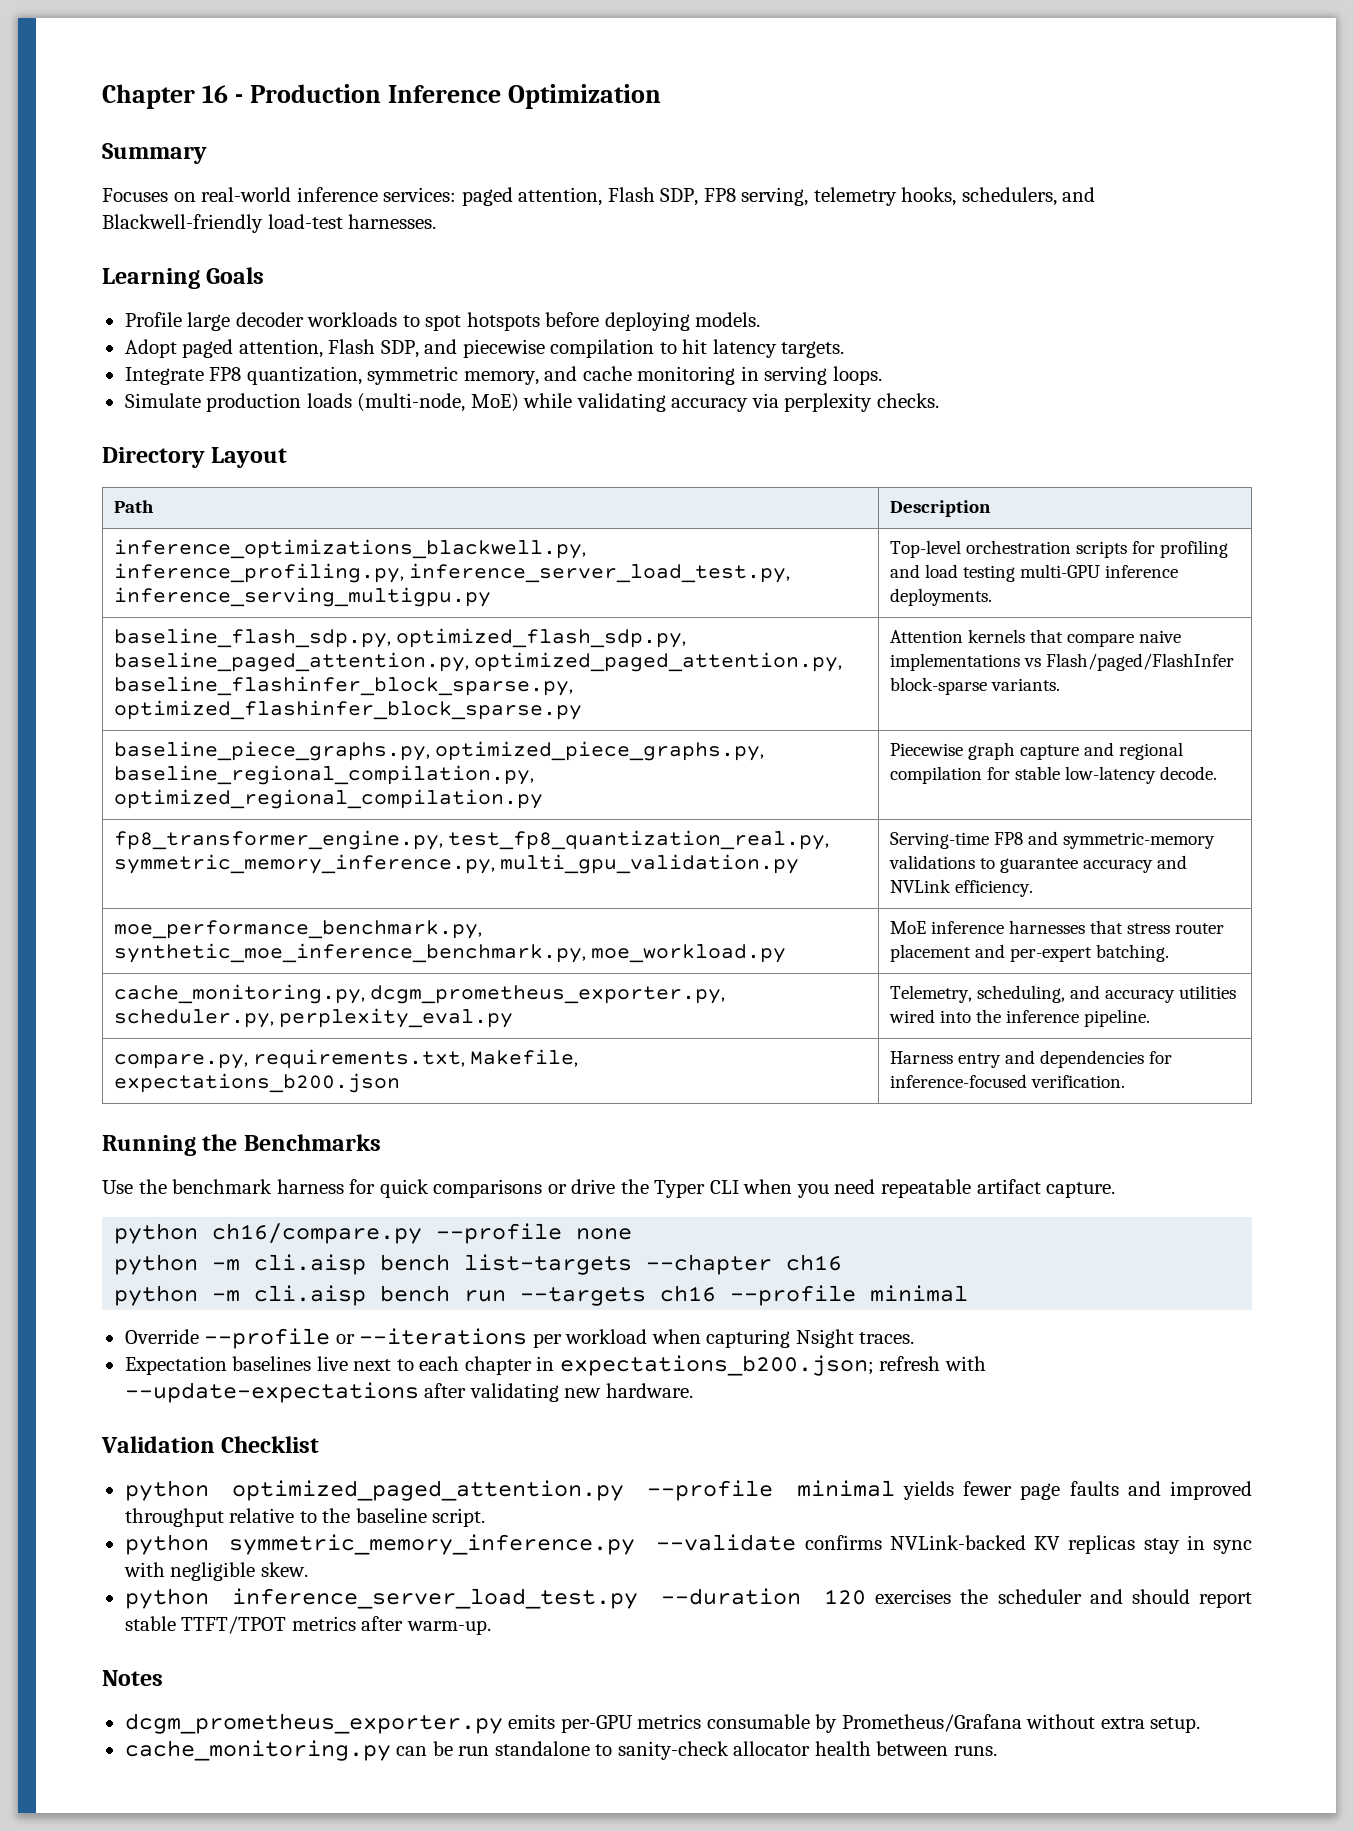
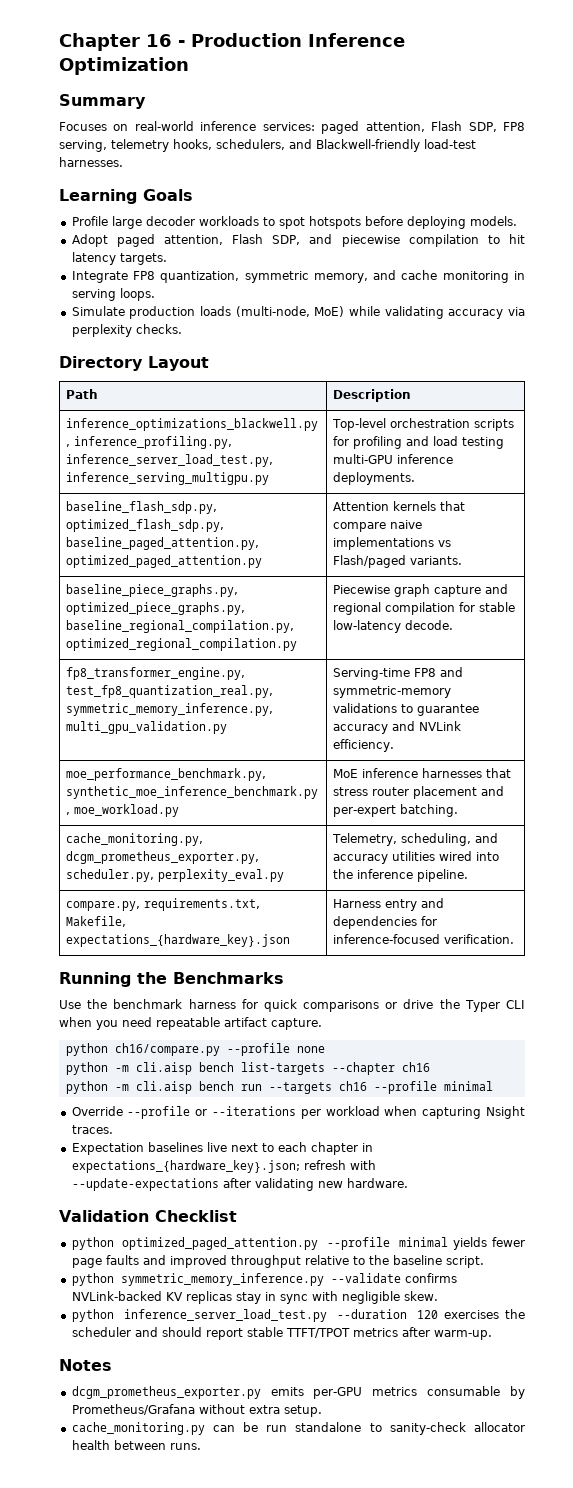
- baseline_flash_sdp.py, optimized_flash_sdp.py, baseline_paged_attention.py, optimized_paged_attention.py, baseline_flashinfer_block_sparse.py, optimized_flashinfer_block_sparse.py | Attention kernels that compare naive implementations vs Flash/paged/FlashInfer block-sparse variants.
+ baseline_flash_sdp.py, optimized_flash_sdp.py, baseline_paged_attention.py, optimized_paged_attention.py | Attention kernels that compare naive implementations vs Flash/paged variants.
- compare.py, requirements.txt, Makefile, expectations_b200.json | Harness entry and dependencies for inference-focused verification.
+ compare.py, requirements.txt, Makefile, expectations_{hardware_key}.json | Harness entry and dependencies for inference-focused verification.
- Expectation baselines live next to each chapter in expectations_b200.json; refresh with --update-expectations after validating new hardware.
+ Expectation baselines live next to each chapter in expectations_{hardware_key}.json; refresh with --update-expectations after validating new hardware.

